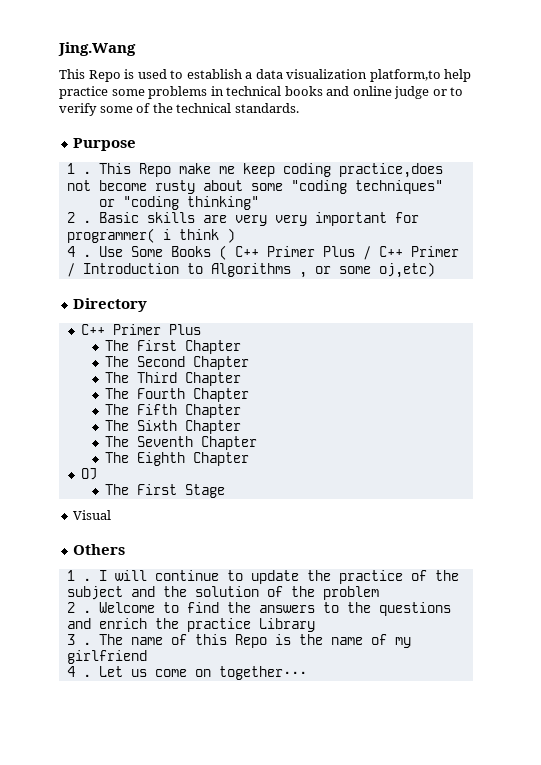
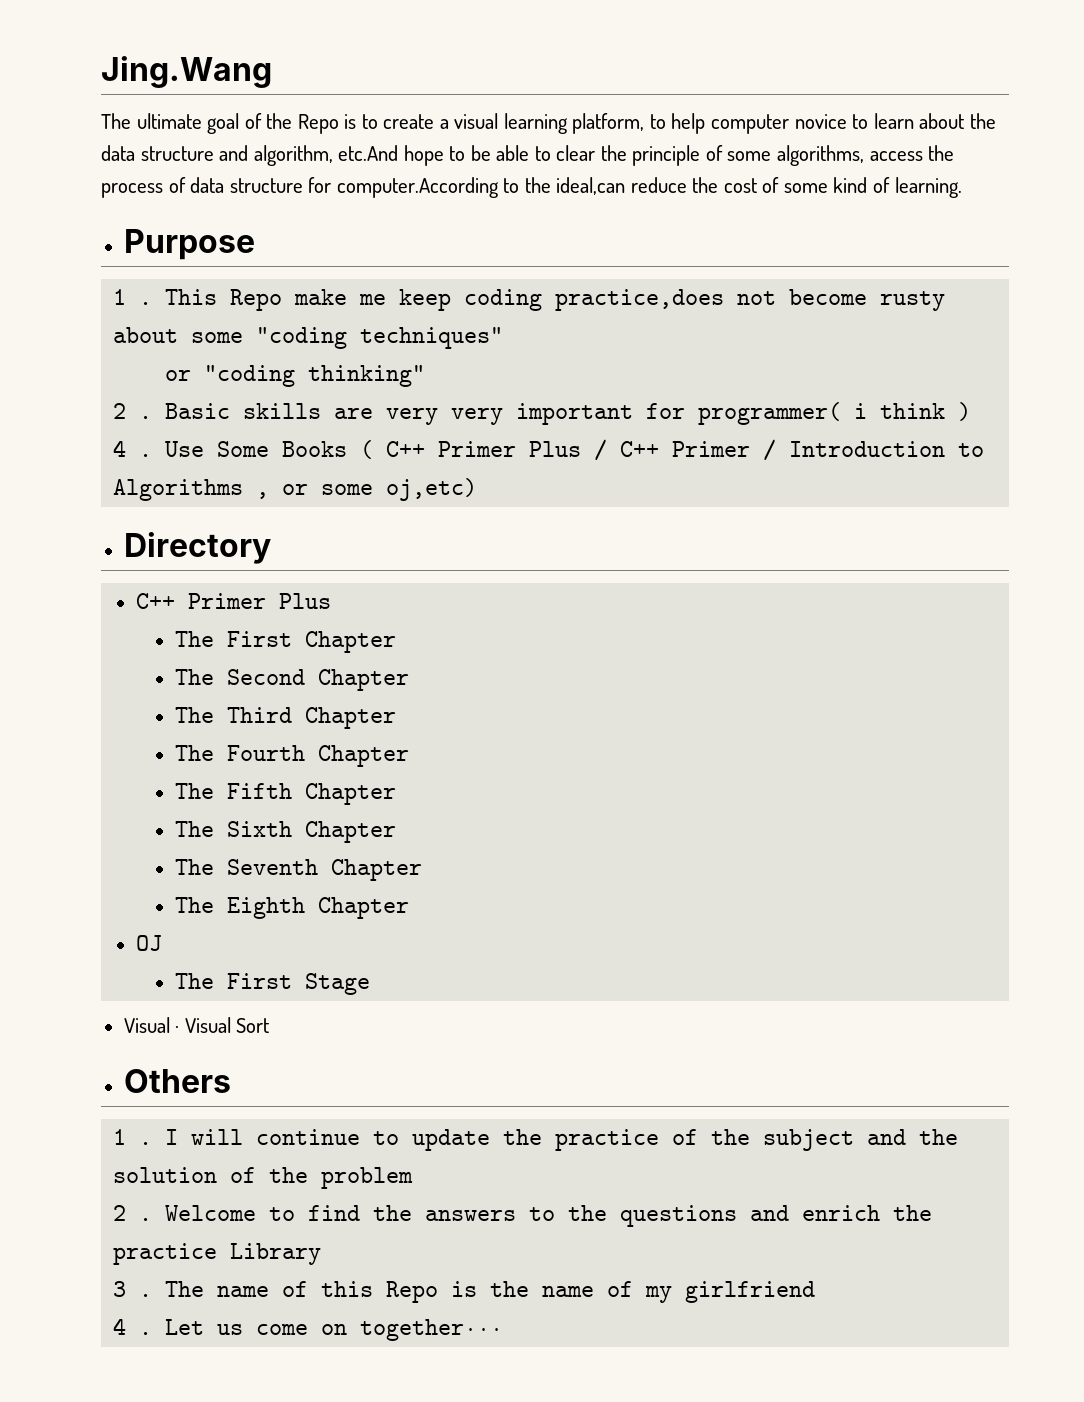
- This Repo is used to establish a data visualization platform,to help practice some problems in technical books and online judge or to verify some of the technical standards.
+ The ultimate goal of the Repo is to create a visual learning platform, to help computer novice to learn about the data structure and algorithm, etc.And hope to be able to clear the principle of some algorithms, access the process of data structure for computer.According to the ideal,can reduce the cost of some kind of learning.
- Visual
+ Visual · Visual Sort

